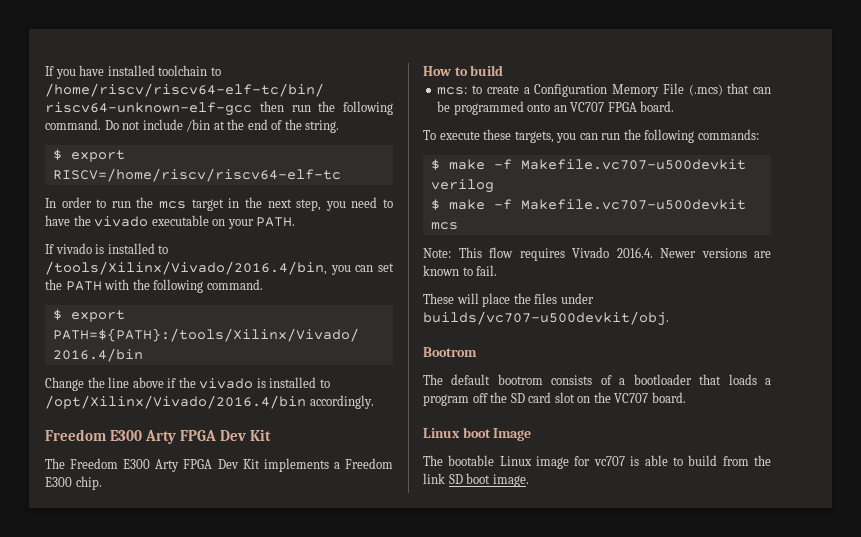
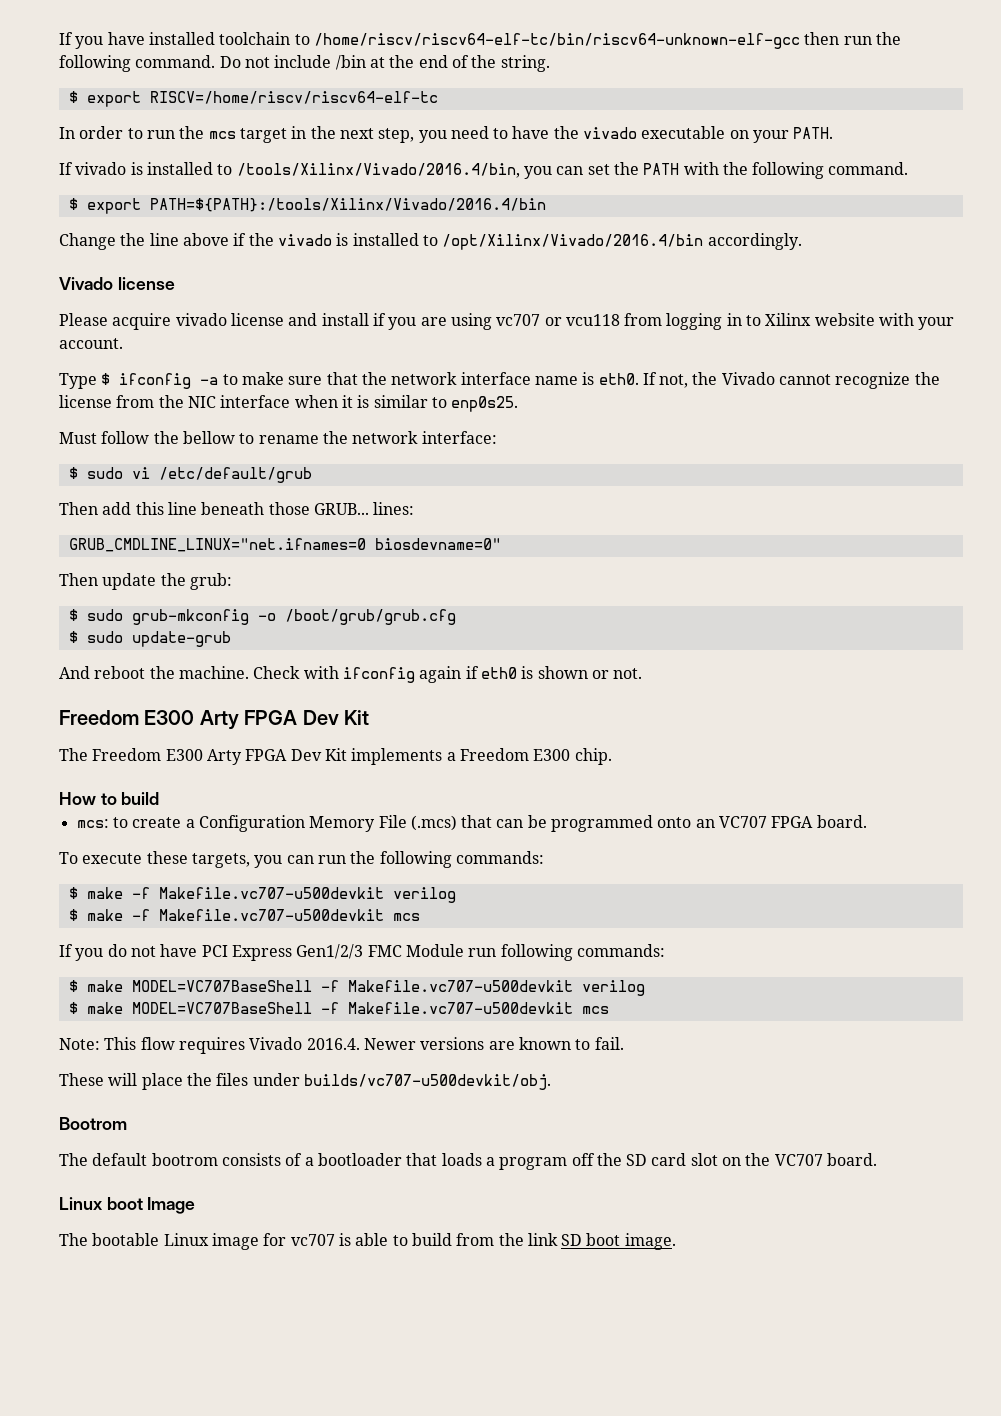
+ Vivado license
+ Please acquire vivado license and install if you are using vc707 or vcu118 from logging in to Xilinx website with your account.
+ Type $ ifconfig -a to make sure that the network interface name is eth0. If not, the Vivado cannot recognize the license from the NIC interface when it is similar to enp0s25.
+ Must follow the bellow to rename the network interface:
+ $ sudo vi /etc/default/grub
+ Then add this line beneath those GRUB... lines:
+ GRUB_CMDLINE_LINUX="net.ifnames=0 biosdevname=0"
+ Then update the grub:
+ $ sudo grub-mkconfig -o /boot/grub/grub.cfg
+ $ sudo update-grub
+ And reboot the machine. Check with ifconfig again if eth0 is shown or not.
+ If you do not have PCI Express Gen1/2/3 FMC Module run following commands:
+ $ make MODEL=VC707BaseShell -f Makefile.vc707-u500devkit verilog
+ $ make MODEL=VC707BaseShell -f Makefile.vc707-u500devkit mcs

